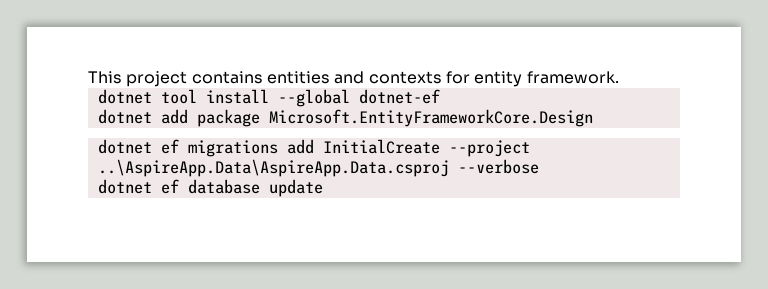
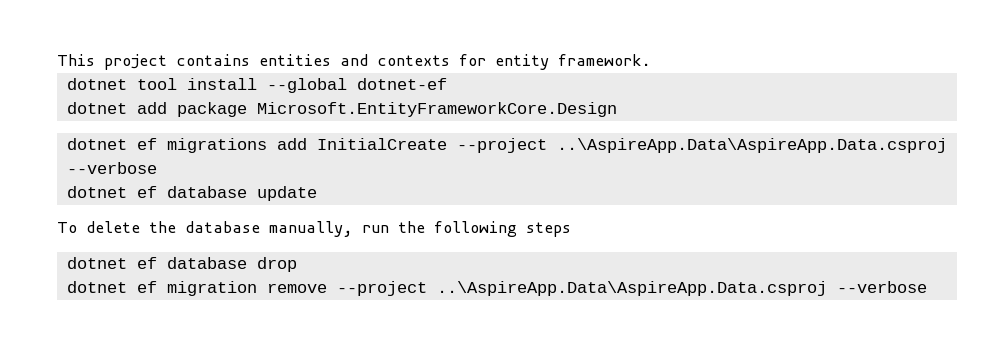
+ To delete the database manually, run the following steps
+ dotnet ef database drop
+ dotnet ef migration remove --project ..\AspireApp.Data\AspireApp.Data.csproj --verbose

